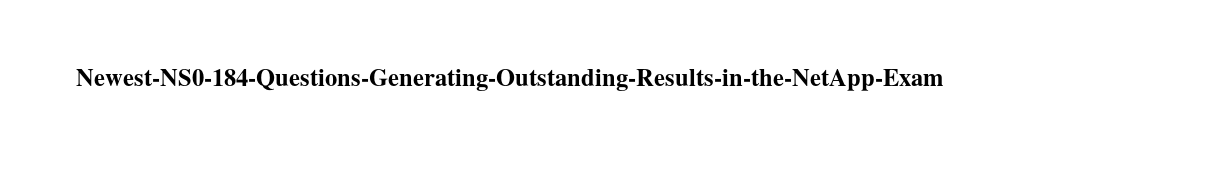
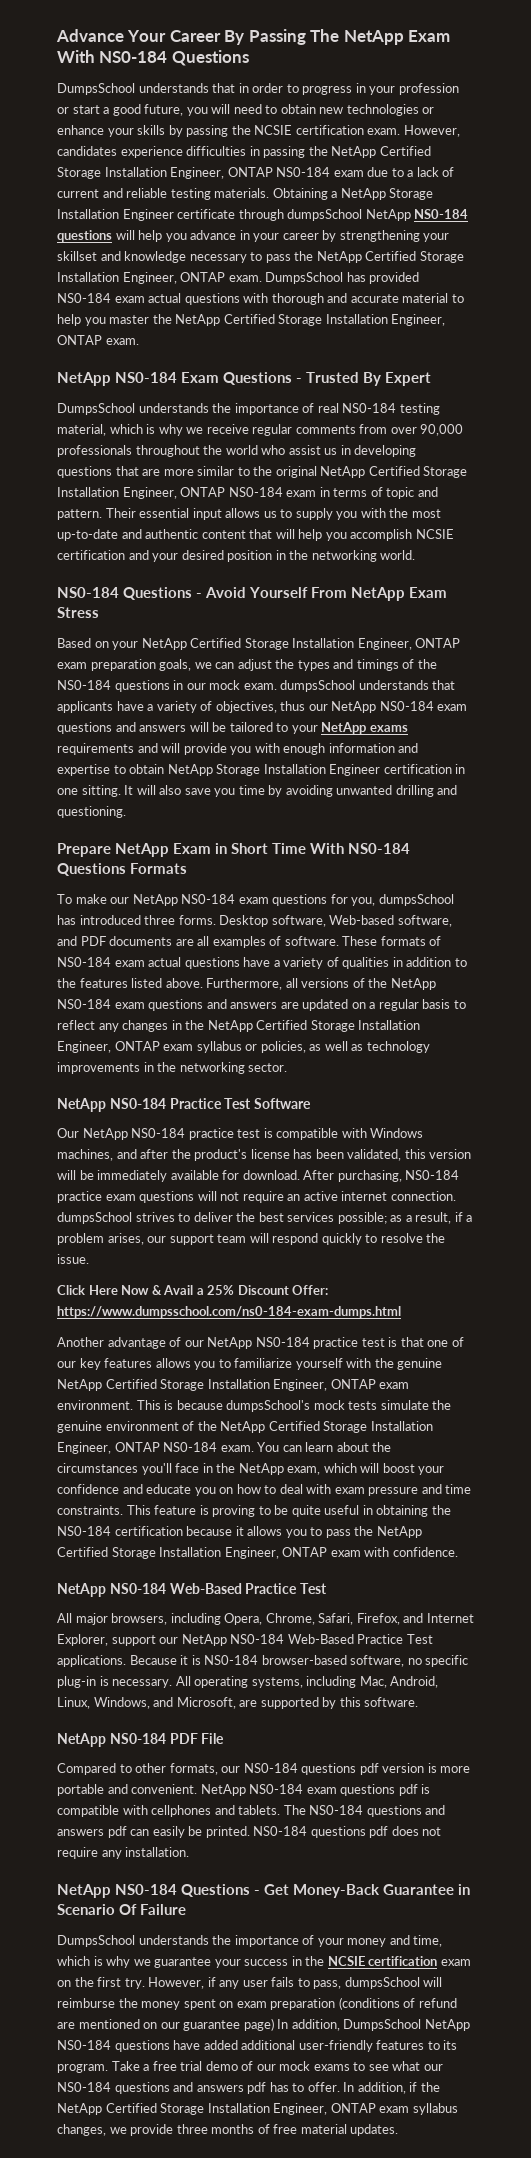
- Newest-NS0-184-Questions-Generating-Outstanding-Results-in-the-NetApp-Exam
+ Advance Your Career By Passing The NetApp Exam With NS0-184 Questions
+ DumpsSchool understands that in order to progress in your profession or start a good future, you will need to obtain new technologies or enhance your skills by passing the NCSIE certification exam. However, candidates experience difficulties in passing the NetApp Certified Storage Installation Engineer, ONTAP NS0-184 exam due to a lack of current and reliable testing materials. Obtaining a NetApp Storage Installation Engineer certificate through dumpsSchool NetApp NS0-184 questions will help you advance in your career by strengthening your skillset and knowledge necessary to pass the NetApp Certified Storage Installation Engineer, ONTAP exam. DumpsSchool has provided NS0-184 exam actual questions with thorough and accurate material to help you master the NetApp Certified Storage Installation Engineer, ONTAP exam.
+ NetApp NS0-184 Exam Questions - Trusted By Expert
+ DumpsSchool understands the importance of real NS0-184 testing material, which is why we receive regular comments from over 90,000 professionals throughout the world who assist us in developing questions that are more similar to the original NetApp Certified Storage Installation Engineer, ONTAP NS0-184 exam in terms of topic and pattern. Their essential input allows us to supply you with the most up-to-date and authentic content that will help you accomplish NCSIE certification and your desired position in the networking world.
+ NS0-184 Questions - Avoid Yourself From NetApp Exam Stress
+ Based on your NetApp Certified Storage Installation Engineer, ONTAP exam preparation goals, we can adjust the types and timings of the NS0-184 questions in our mock exam. dumpsSchool understands that applicants have a variety of objectives, thus our NetApp NS0-184 exam questions and answers will be tailored to your NetApp exams requirements and will provide you with enough information and expertise to obtain NetApp Storage Installation Engineer certification in one sitting. It will also save you time by avoiding unwanted drilling and questioning.
+ Prepare NetApp Exam in Short Time With NS0-184 Questions Formats
+ To make our NetApp NS0-184 exam questions for you, dumpsSchool has introduced three forms. Desktop software, Web-based software, and PDF documents are all examples of software. These formats of NS0-184 exam actual questions have a variety of qualities in addition to the features listed above. Furthermore, all versions of the NetApp NS0-184 exam questions and answers are updated on a regular basis to reflect any changes in the NetApp Certified Storage Installation Engineer, ONTAP exam syllabus or policies, as well as technology improvements in the networking sector.
+ NetApp NS0-184 Practice Test Software
+ Our NetApp NS0-184 practice test is compatible with Windows machines, and after the product's license has been validated, this version will be immediately available for download. After purchasing, NS0-184 practice exam questions will not require an active internet connection. dumpsSchool strives to deliver the best services possible; as a result, if a problem arises, our support team will respond quickly to resolve the issue.
+ Click Here Now & Avail a 25% Discount Offer: https://www.dumpsschool.com/ns0-184-exam-dumps.html
+ Another advantage of our NetApp NS0-184 practice test is that one of our key features allows you to familiarize yourself with the genuine NetApp Certified Storage Installation Engineer, ONTAP exam environment. This is because dumpsSchool's mock tests simulate the genuine environment of the NetApp Certified Storage Installation Engineer, ONTAP NS0-184 exam. You can learn about the circumstances you'll face in the NetApp exam, which will boost your confidence and educate you on how to deal with exam pressure and time constraints. This feature is proving to be quite useful in obtaining the NS0-184 certification because it allows you to pass the NetApp Certified Storage Installation Engineer, ONTAP exam with confidence.
+ NetApp NS0-184 Web-Based Practice Test
+ All major browsers, including Opera, Chrome, Safari, Firefox, and Internet Explorer, support our NetApp NS0-184 Web-Based Practice Test applications. Because it is NS0-184 browser-based software, no specific plug-in is necessary. All operating systems, including Mac, Android, Linux, Windows, and Microsoft, are supported by this software.
+ NetApp NS0-184 PDF File
+ Compared to other formats, our NS0-184 questions pdf version is more portable and convenient. NetApp NS0-184 exam questions pdf is compatible with cellphones and tablets. The NS0-184 questions and answers pdf can easily be printed. NS0-184 questions pdf does not require any installation.
+ NetApp NS0-184 Questions - Get Money-Back Guarantee in Scenario Of Failure
+ DumpsSchool understands the importance of your money and time, which is why we guarantee your success in the NCSIE certification exam on the first try. However, if any user fails to pass, dumpsSchool will reimburse the money spent on exam preparation (conditions of refund are mentioned on our guarantee page) In addition, DumpsSchool NetApp NS0-184 questions have added additional user-friendly features to its program. Take a free trial demo of our mock exams to see what our NS0-184 questions and answers pdf has to offer. In addition, if the NetApp Certified Storage Installation Engineer, ONTAP exam syllabus changes, we provide three months of free material updates.

